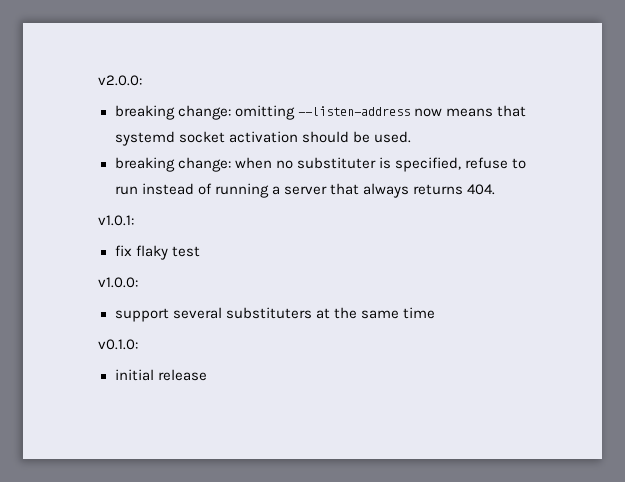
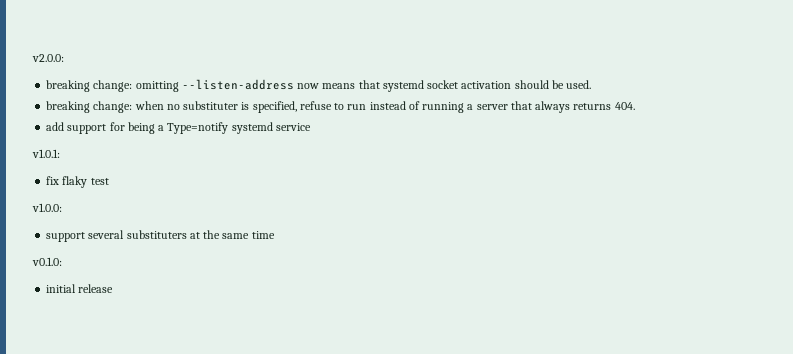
+ add support for being a Type=notify systemd service

